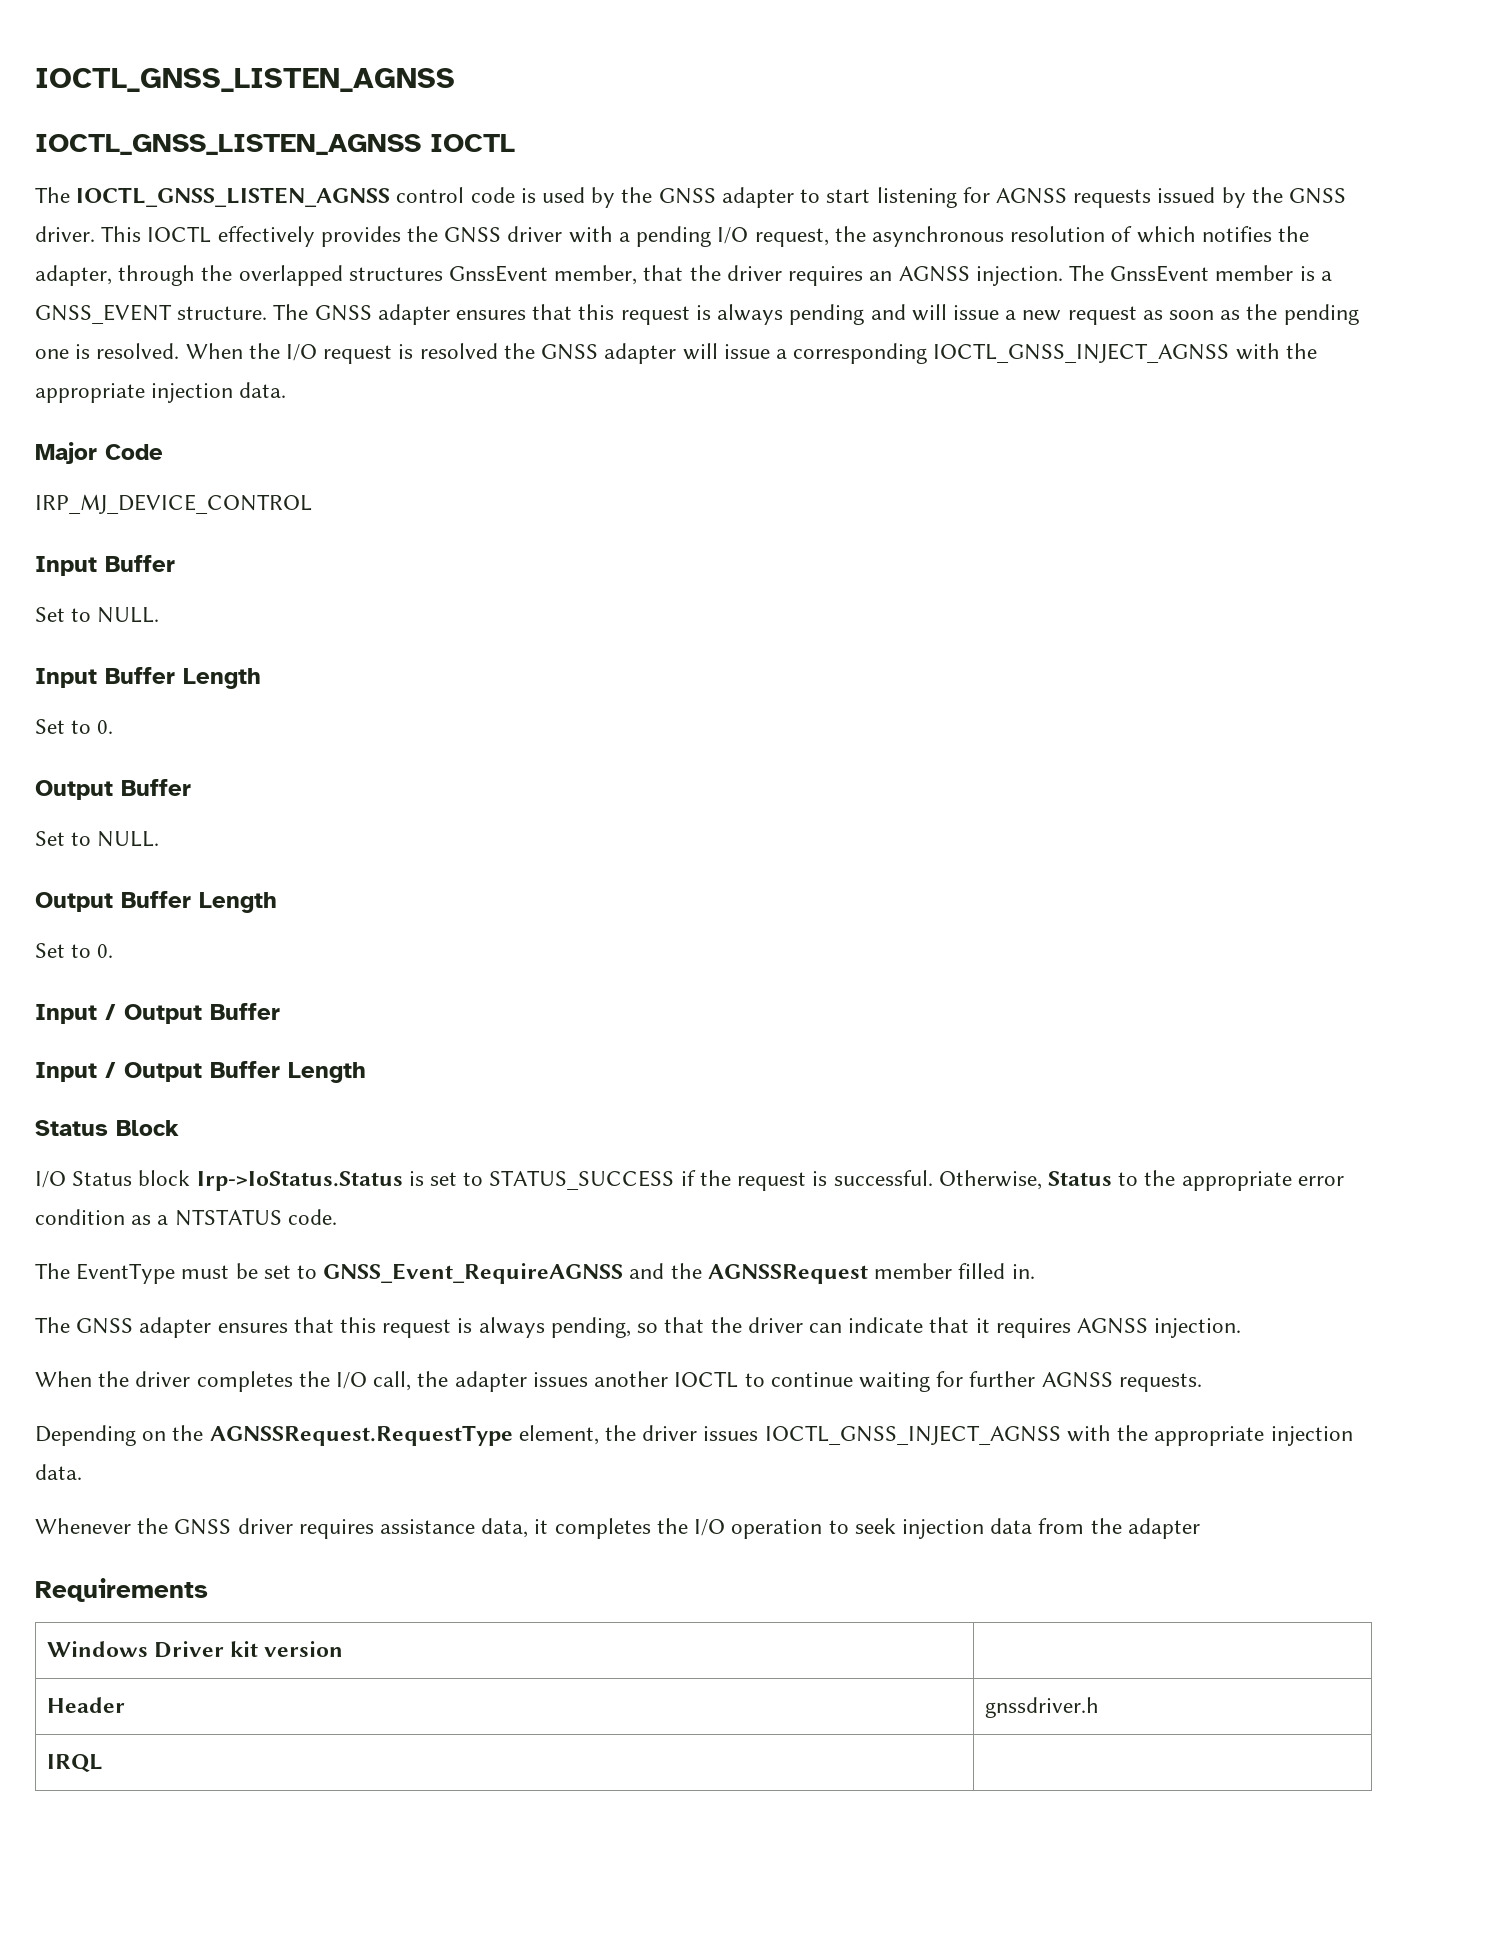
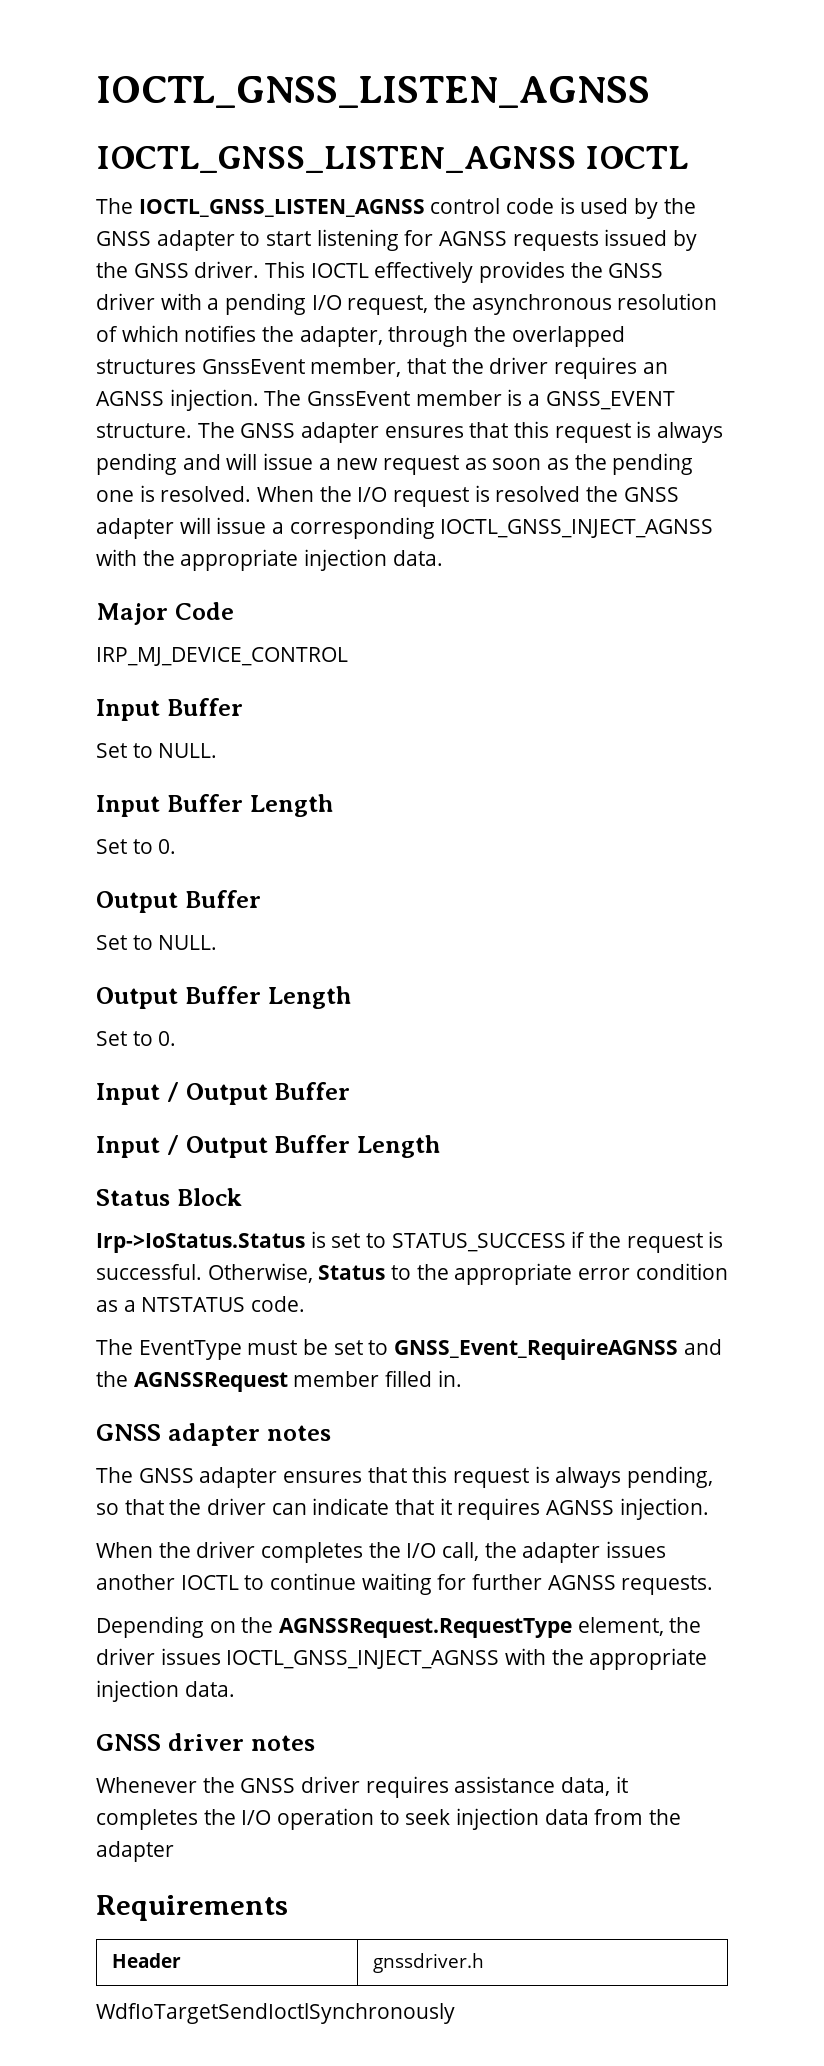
- I/O Status block Irp->IoStatus.Status is set to STATUS_SUCCESS if the request is successful.
+ Irp->IoStatus.Status is set to STATUS_SUCCESS if the request is successful.
+ GNSS adapter notes
+ GNSS driver notes
- Windows Driver kit version |
- IRQL |
+ WdfIoTargetSendIoctlSynchronously

